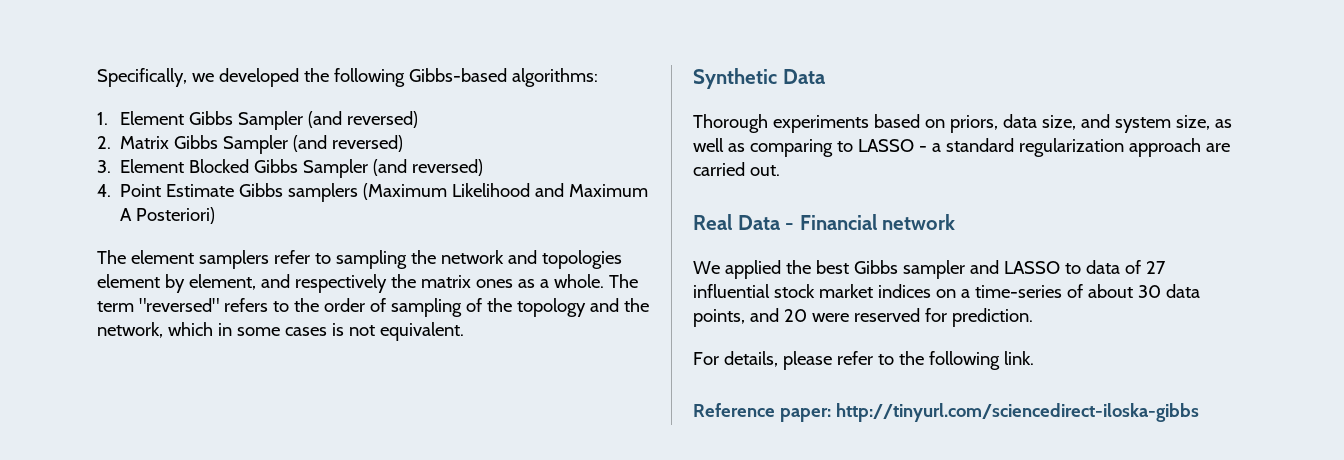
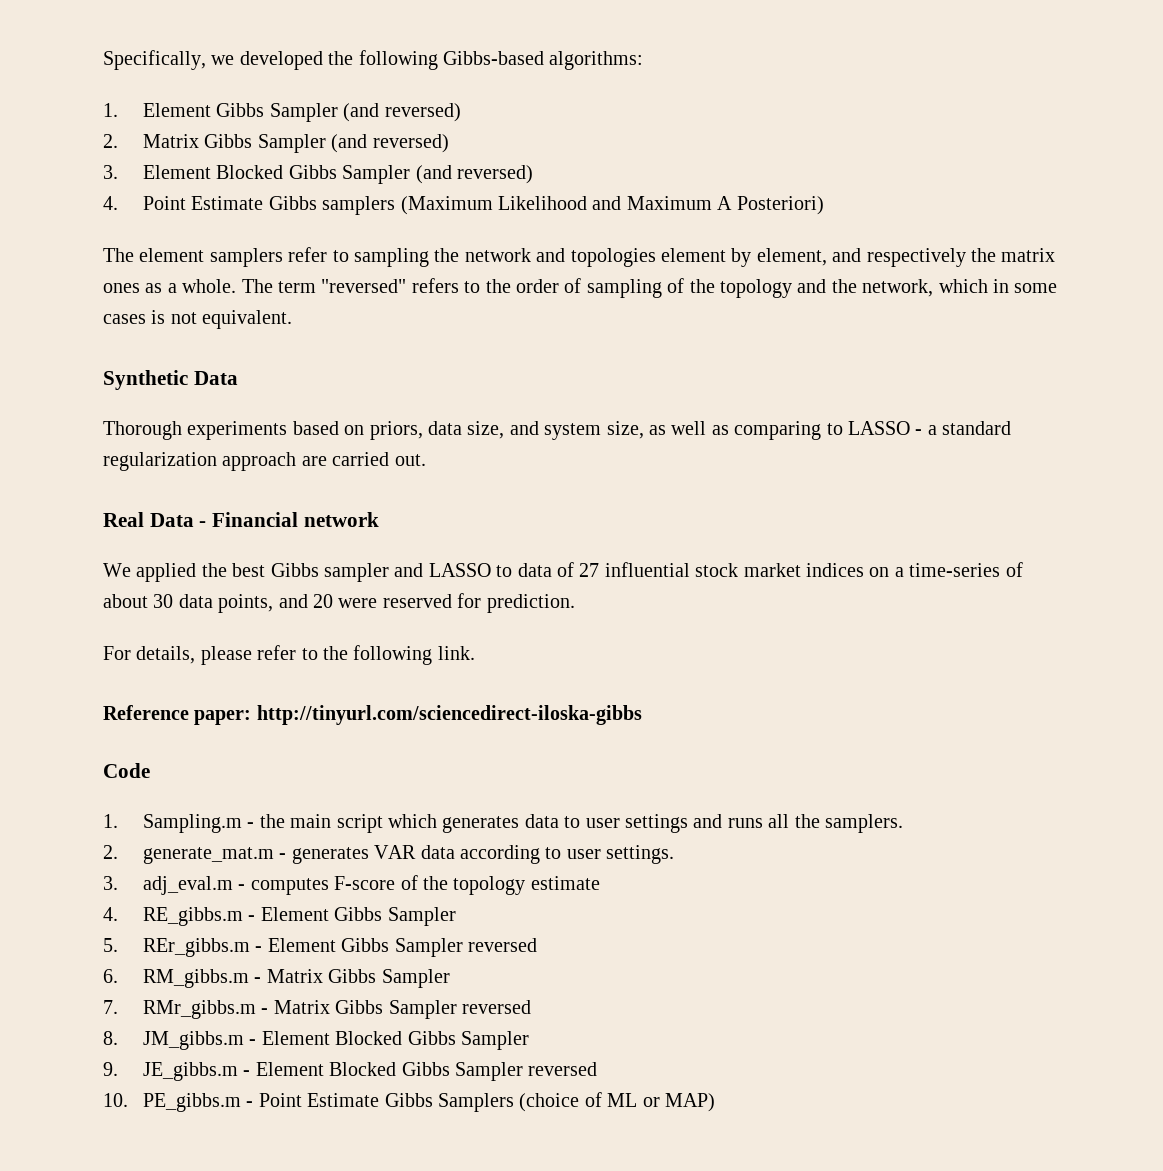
+ Code
+ 1. Sampling.m - the main script which generates data to user settings and runs all the samplers.
+ 2. generate_mat.m - generates VAR data according to user settings.
+ 3. adj_eval.m - computes F-score of the topology estimate
+ 4. RE_gibbs.m - Element Gibbs Sampler
+ 5. REr_gibbs.m - Element Gibbs Sampler reversed
+ 6. RM_gibbs.m - Matrix Gibbs Sampler
+ 7. RMr_gibbs.m - Matrix Gibbs Sampler reversed
+ 8. JM_gibbs.m - Element Blocked Gibbs Sampler
+ 9. JE_gibbs.m - Element Blocked Gibbs Sampler reversed
+ 10. PE_gibbs.m - Point Estimate Gibbs Samplers (choice of ML or MAP)

